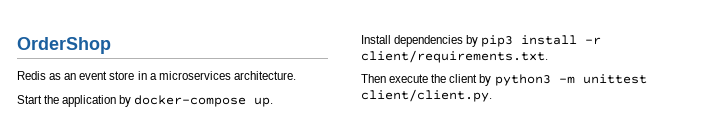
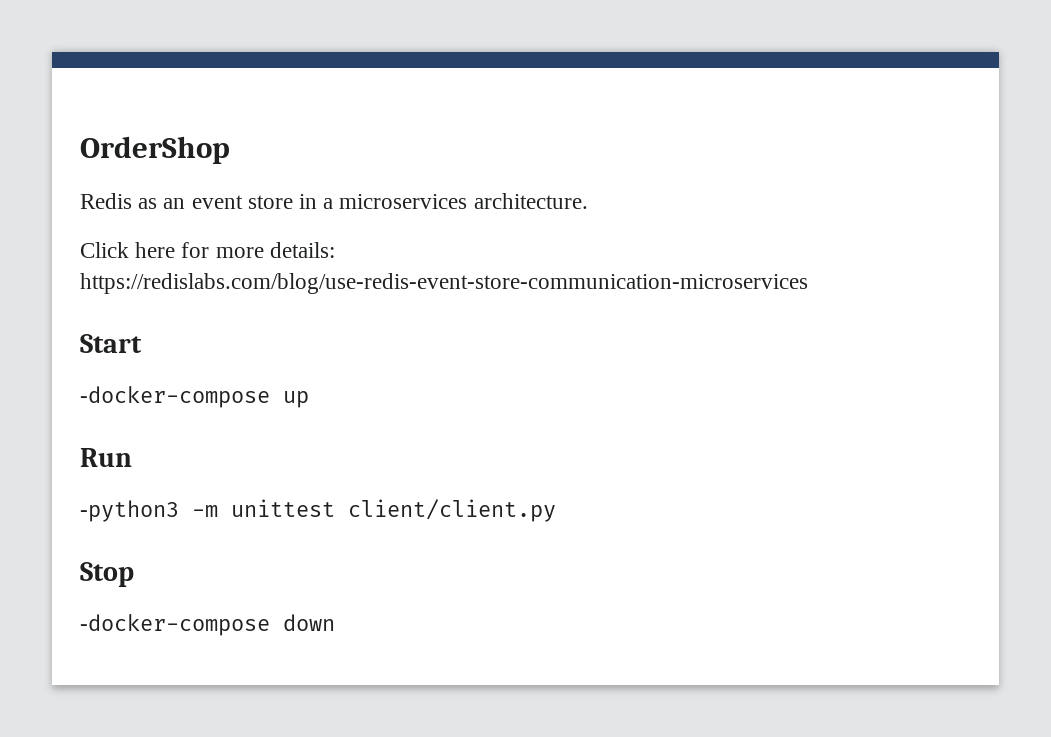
- Start the application by docker-compose up.
- Install dependencies by pip3 install -r client/requirements.txt.
- Then execute the client by python3 -m unittest client/client.py.
+ Click here for more details: https://redislabs.com/blog/use-redis-event-store-communication-microservices
+ Start
+ -docker-compose up
+ Run
+ -python3 -m unittest client/client.py
+ Stop
+ -docker-compose down

